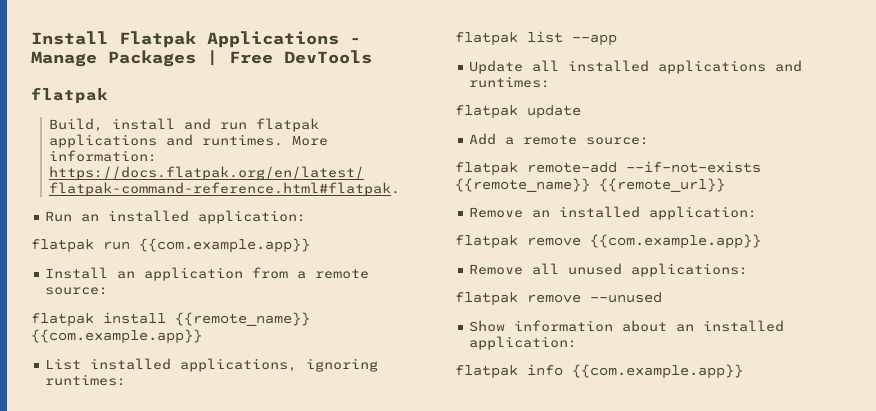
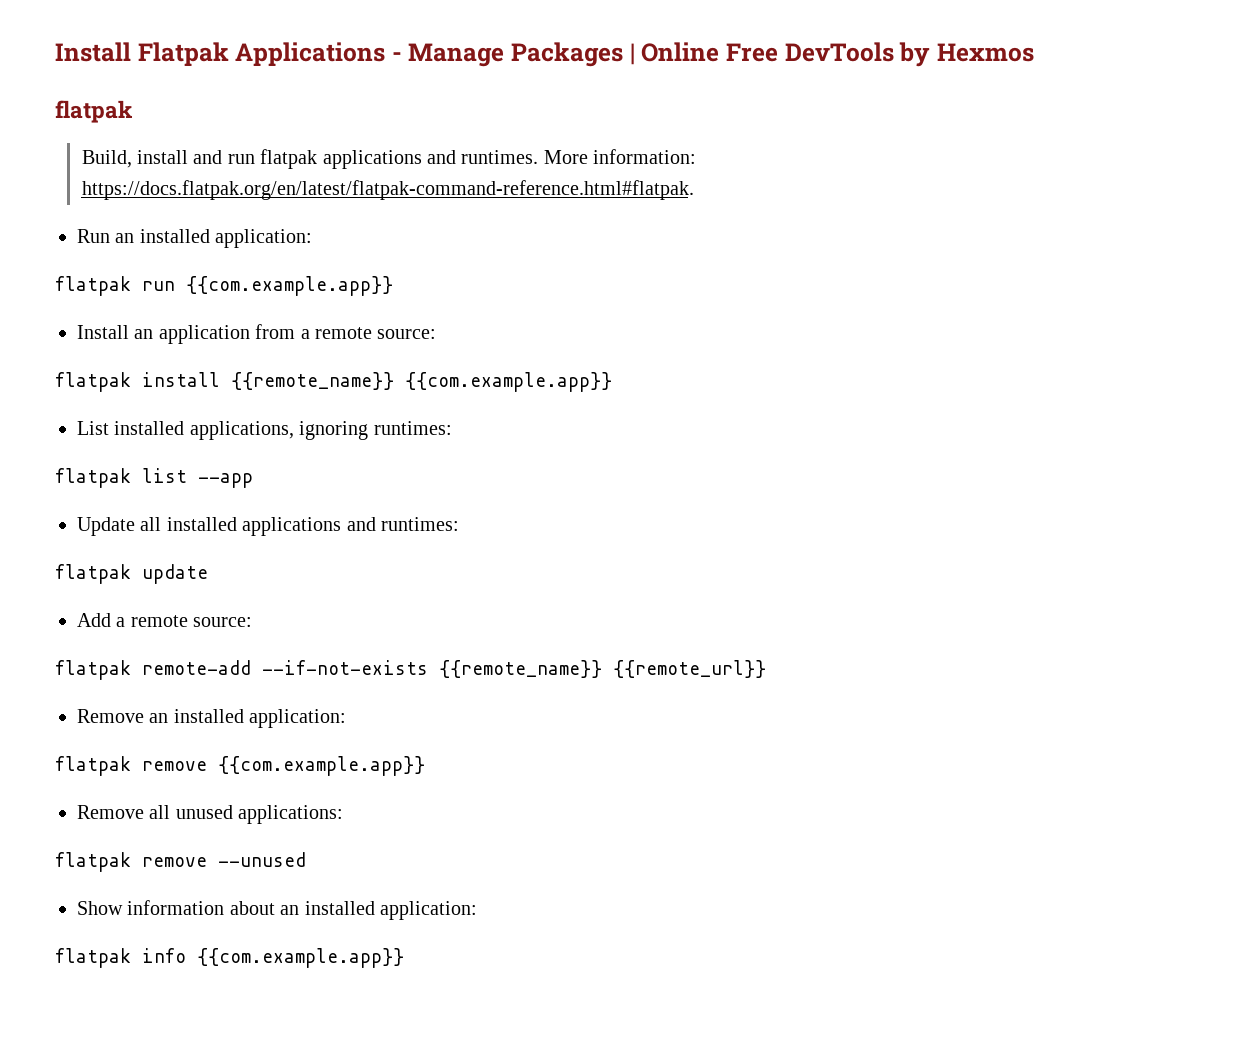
- Install Flatpak Applications - Manage Packages | Free DevTools
+ Install Flatpak Applications - Manage Packages | Online Free DevTools by Hexmos

